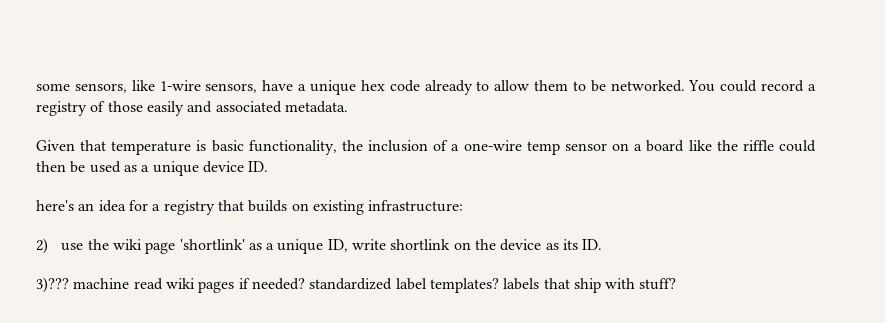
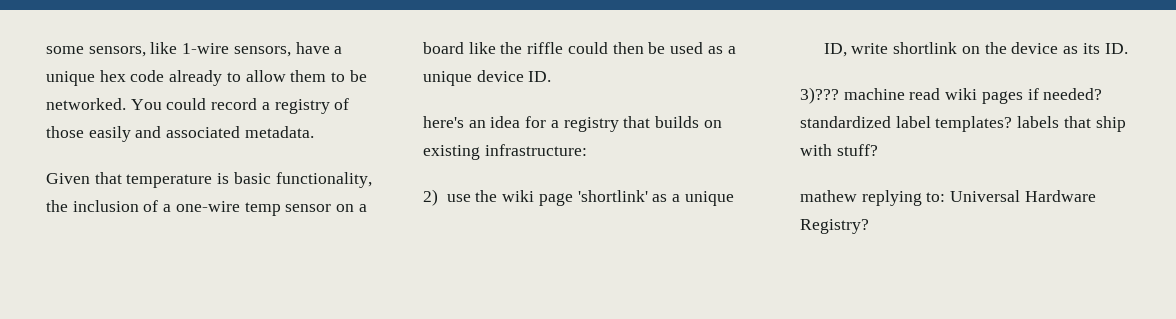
+ mathew replying to: Universal Hardware Registry?

